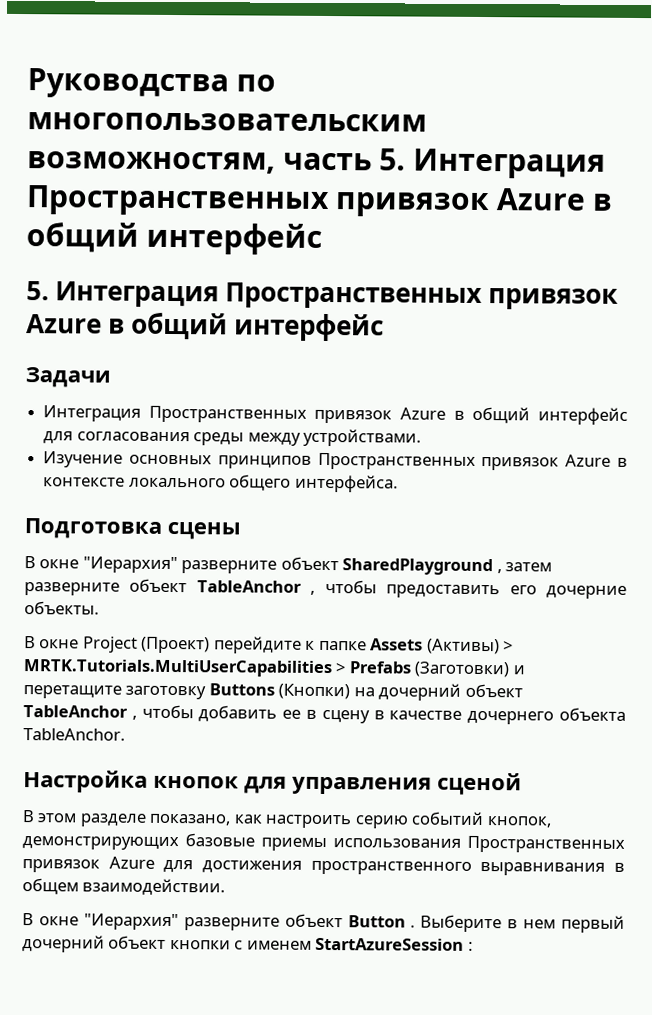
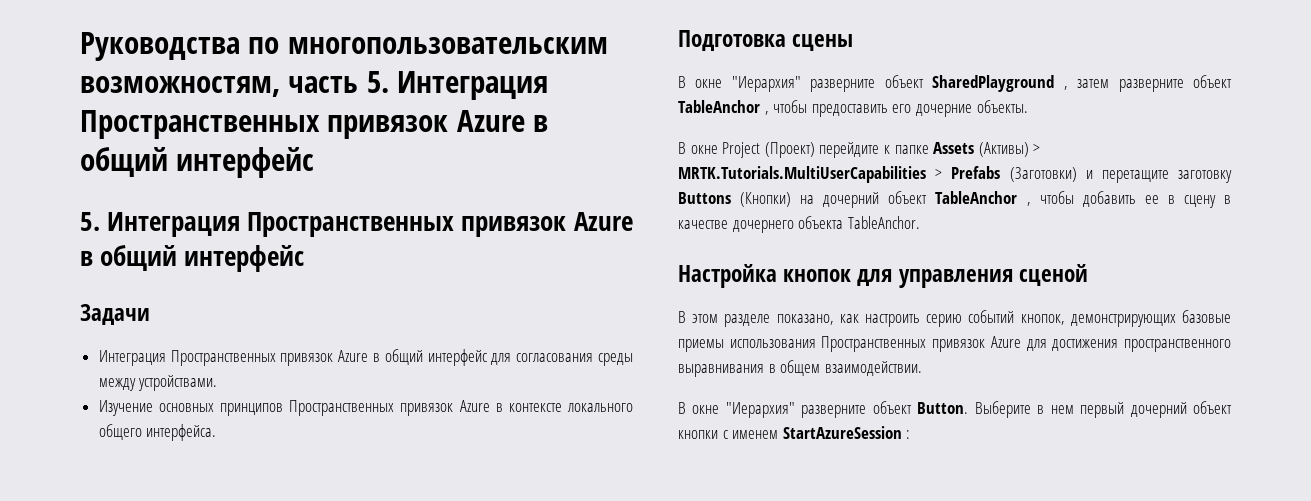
- В окне "Иерархия" разверните объект Button .
+ В окне "Иерархия" разверните объект Button.

